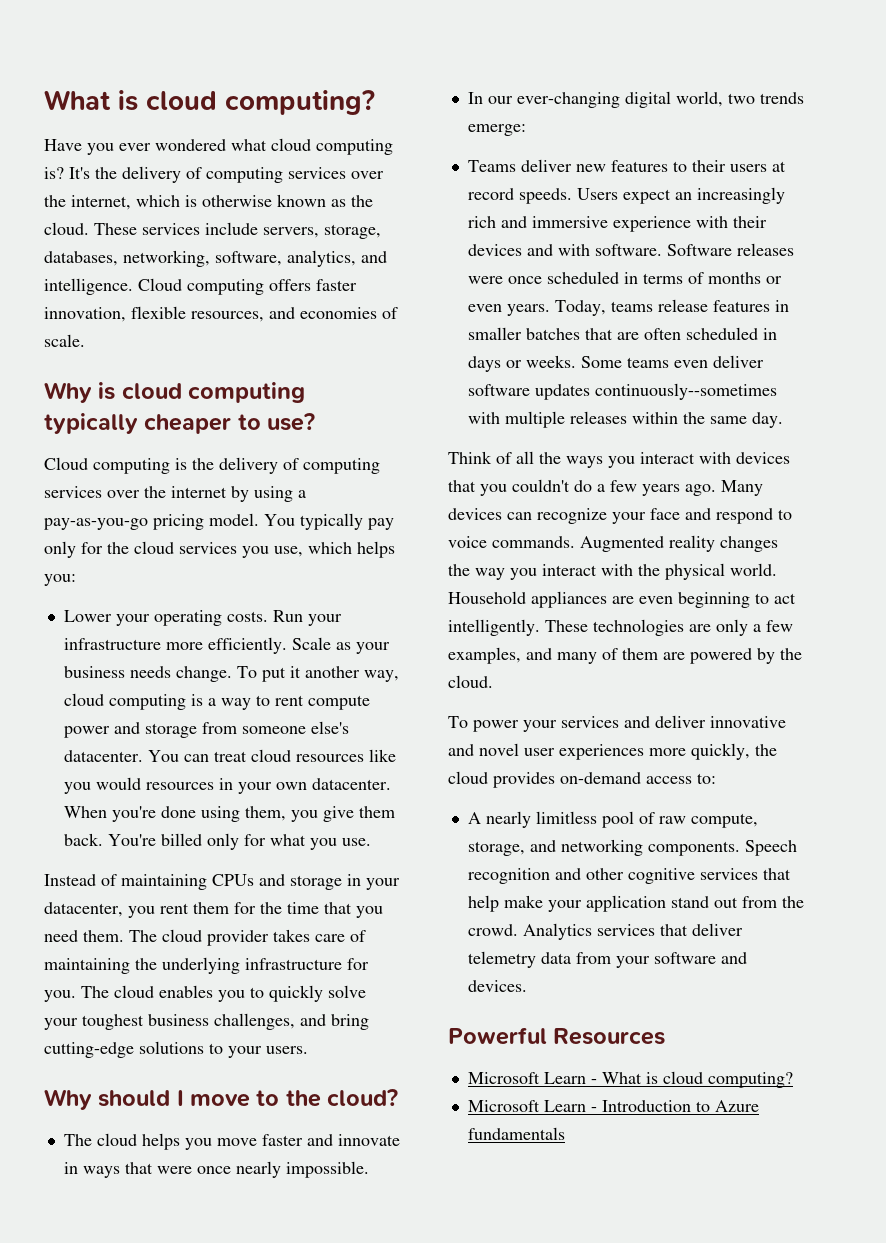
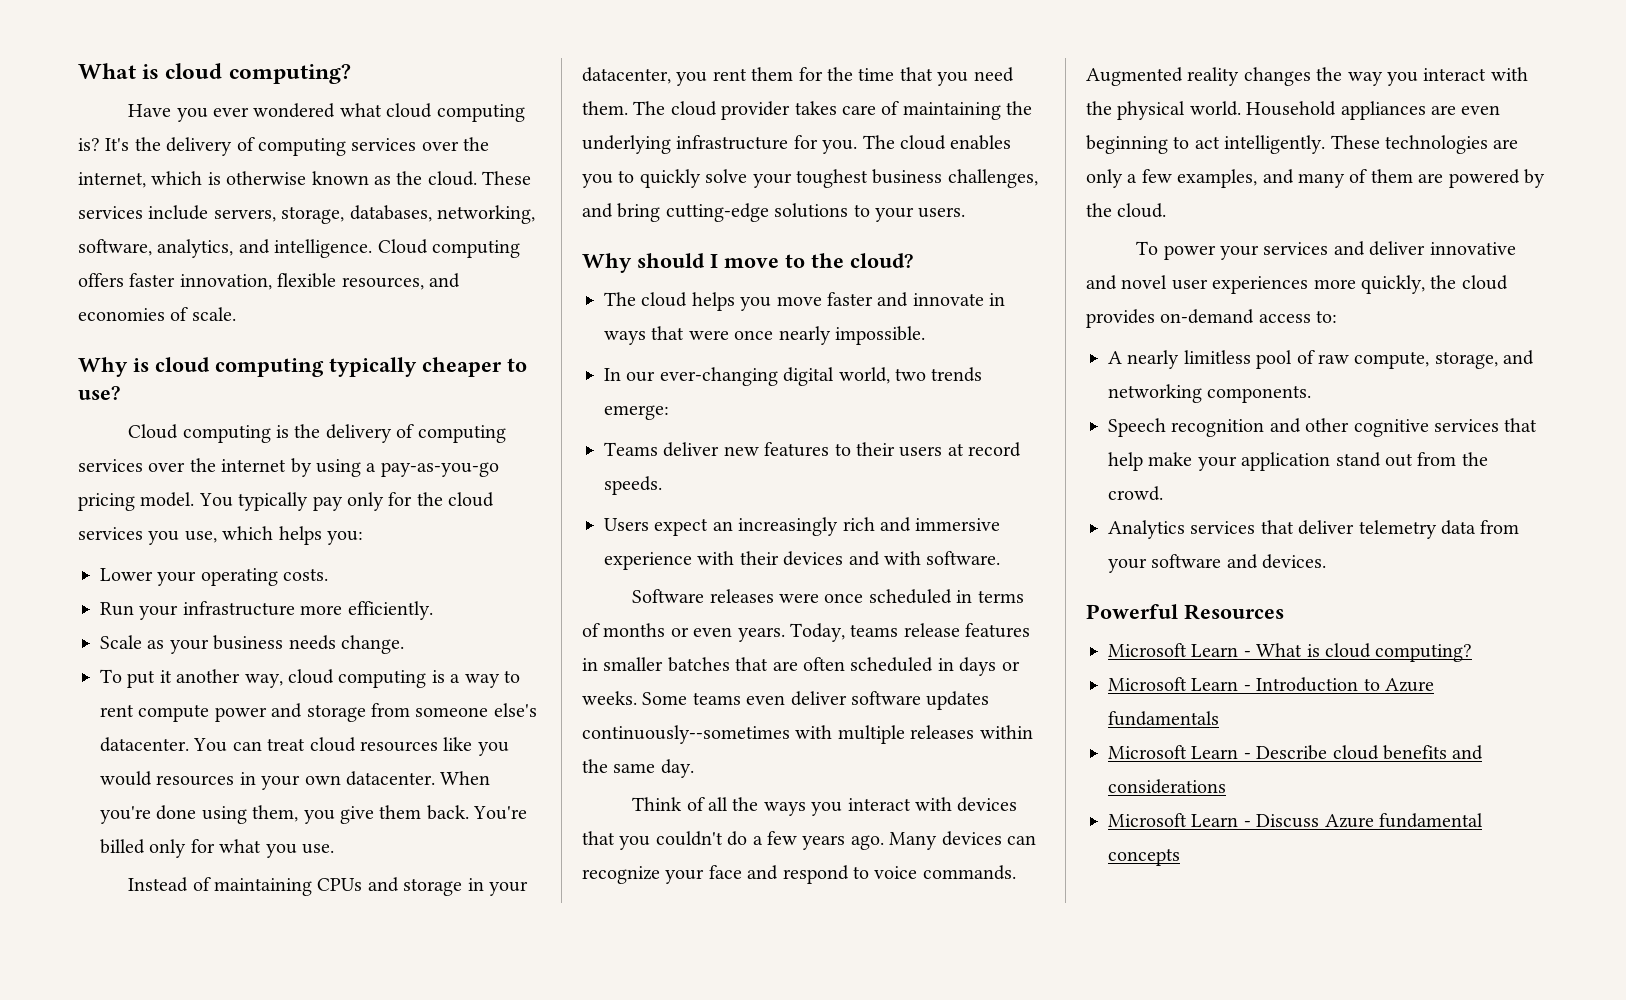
- Lower your operating costs. Run your infrastructure more efficiently. Scale as your business needs change. To put it another way, cloud computing is a way to rent compute power and storage from someone else's datacenter.
+ Lower your operating costs.
+ Run your infrastructure more efficiently.
+ Scale as your business needs change.
+ To put it another way, cloud computing is a way to rent compute power and storage from someone else's datacenter.
- Teams deliver new features to their users at record speeds. Users expect an increasingly rich and immersive experience with their devices and with software. Software releases were once scheduled in terms of months or even years.
+ Teams deliver new features to their users at record speeds.
+ Users expect an increasingly rich and immersive experience with their devices and with software.
+ Software releases were once scheduled in terms of months or even years.
- A nearly limitless pool of raw compute, storage, and networking components. Speech recognition and other cognitive services that help make your application stand out from the crowd. Analytics services that deliver telemetry data from your software and devices.
+ A nearly limitless pool of raw compute, storage, and networking components.
+ Speech recognition and other cognitive services that help make your application stand out from the crowd.
+ Analytics services that deliver telemetry data from your software and devices.
+ Microsoft Learn - Describe cloud benefits and considerations
+ Microsoft Learn - Discuss Azure fundamental concepts

